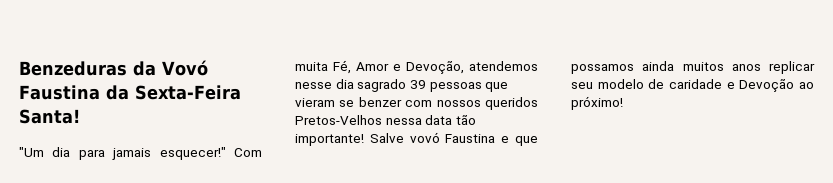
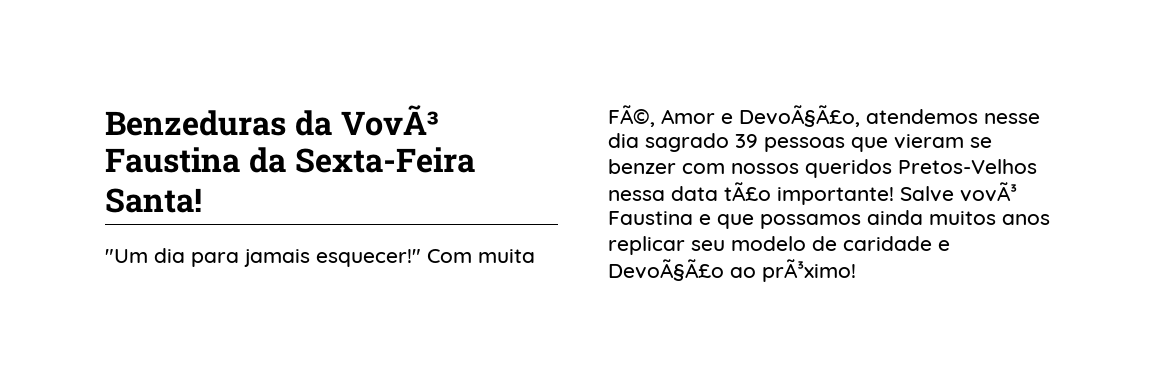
- Benzeduras da Vovó Faustina da Sexta-Feira Santa!
+ Benzeduras da VovÃ³ Faustina da Sexta-Feira Santa!
- Com muita Fé, Amor e Devoção, atendemos nesse dia sagrado 39 pessoas que vieram se benzer com nossos queridos Pretos-Velhos nessa data tão importante!
+ Com muita FÃ©, Amor e DevoÃ§Ã£o, atendemos nesse dia sagrado 39 pessoas que vieram se benzer com nossos queridos Pretos-Velhos nessa data tÃ£o importante!
- Salve vovó Faustina e que possamos ainda muitos anos replicar seu modelo de caridade e Devoção ao próximo!
+ Salve vovÃ³ Faustina e que possamos ainda muitos anos replicar seu modelo de caridade e DevoÃ§Ã£o ao prÃ³ximo!

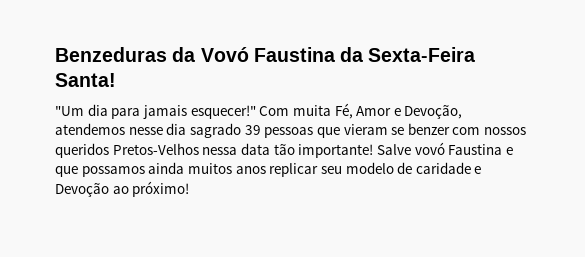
- Benzeduras da VovÃ³ Faustina da Sexta-Feira Santa!
+ Benzeduras da Vovó Faustina da Sexta-Feira Santa!
- Com muita FÃ©, Amor e DevoÃ§Ã£o, atendemos nesse dia sagrado 39 pessoas que vieram se benzer com nossos queridos Pretos-Velhos nessa data tÃ£o importante!
+ Com muita Fé, Amor e Devoção, atendemos nesse dia sagrado 39 pessoas que vieram se benzer com nossos queridos Pretos-Velhos nessa data tão importante!
- Salve vovÃ³ Faustina e que possamos ainda muitos anos replicar seu modelo de caridade e DevoÃ§Ã£o ao prÃ³ximo!
+ Salve vovó Faustina e que possamos ainda muitos anos replicar seu modelo de caridade e Devoção ao próximo!

